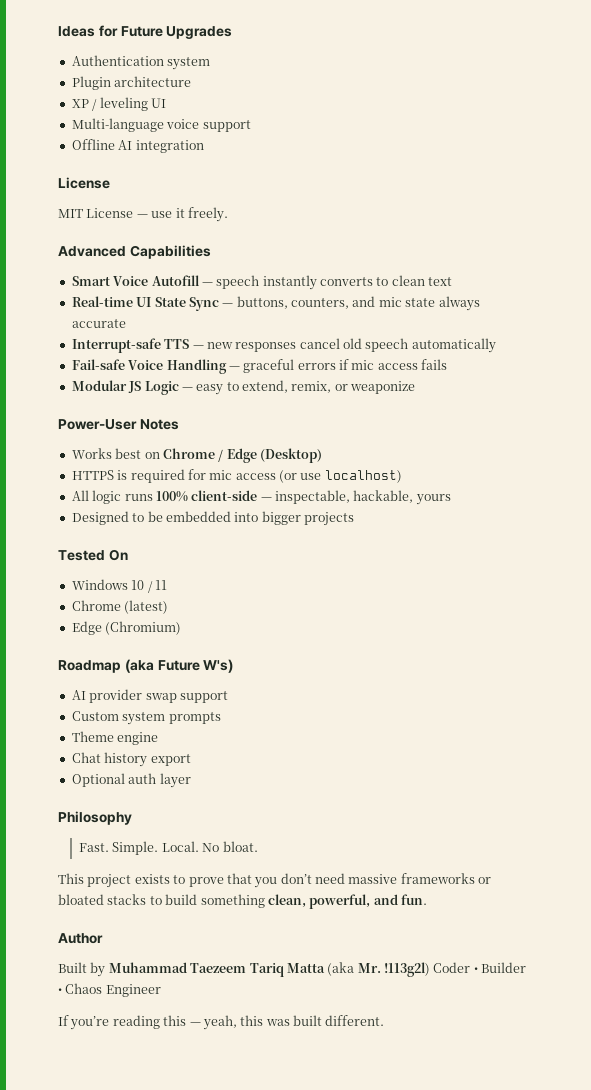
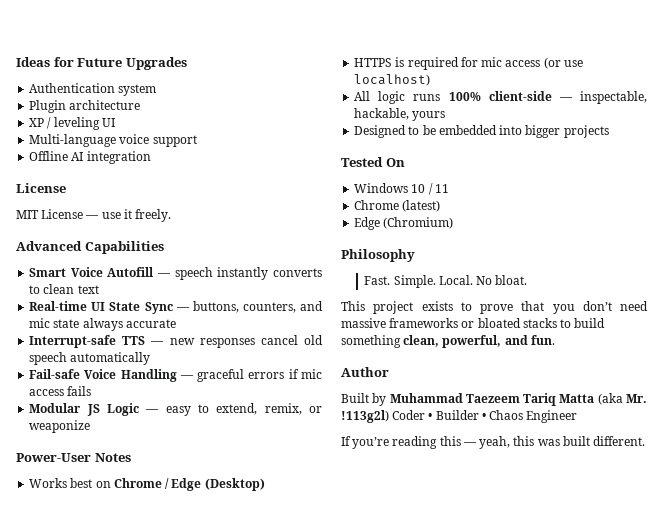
- Roadmap (aka Future W's)
- AI provider swap support
- Custom system prompts
- Theme engine
- Chat history export
- Optional auth layer

